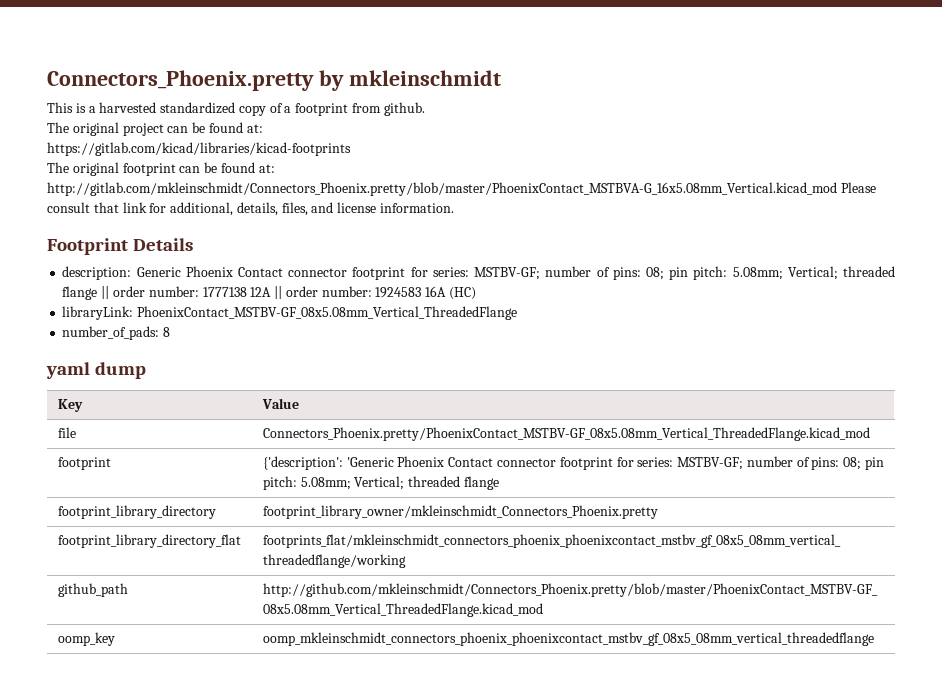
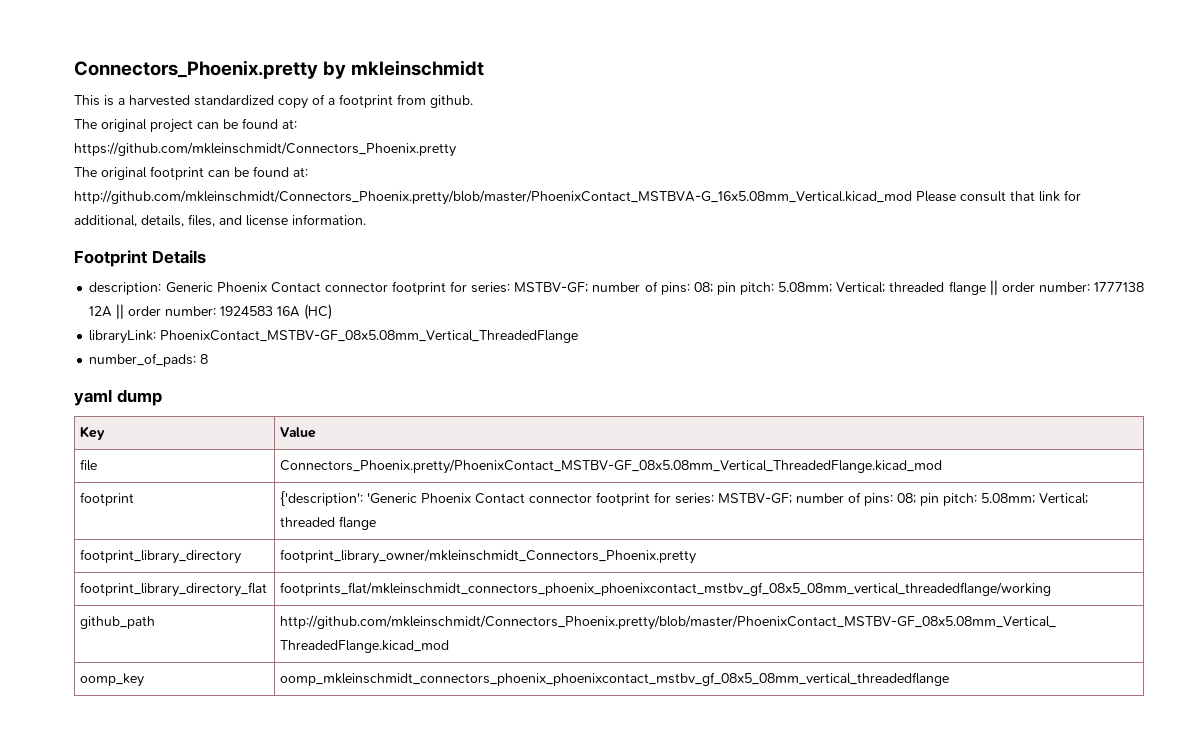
- https://gitlab.com/kicad/libraries/kicad-footprints
+ https://github.com/mkleinschmidt/Connectors_Phoenix.pretty
- The original footprint can be found at: http://gitlab.com/mkleinschmidt/Connectors_Phoenix.pretty/blob/master/PhoenixContact_MSTBVA-G_16x5.08mm_Vertical.kicad_mod Please consult that link for additional, details, files, and license information.
+ The original footprint can be found at: http://github.com/mkleinschmidt/Connectors_Phoenix.pretty/blob/master/PhoenixContact_MSTBVA-G_16x5.08mm_Vertical.kicad_mod Please consult that link for additional, details, files, and license information.

